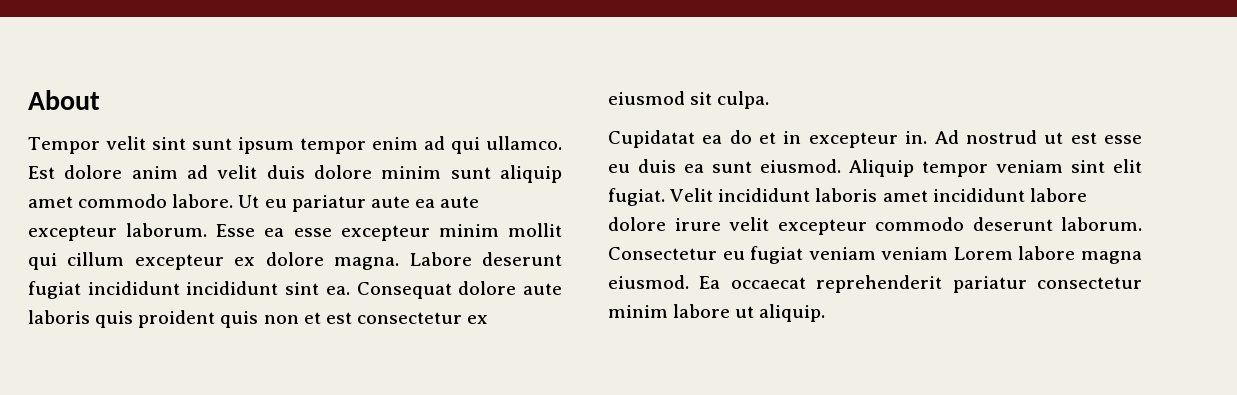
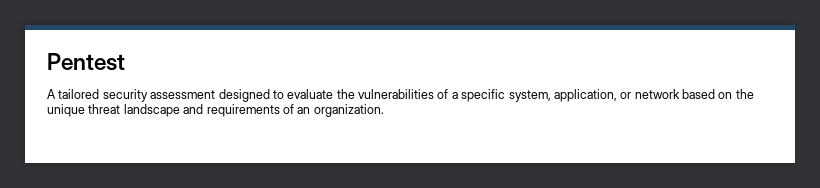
- About
- Tempor velit sint sunt ipsum tempor enim ad qui ullamco. Est dolore anim ad velit duis dolore minim sunt aliquip amet commodo labore. Ut eu pariatur aute ea aute excepteur laborum. Esse ea esse excepteur minim mollit qui cillum excepteur ex dolore magna. Labore deserunt fugiat incididunt incididunt sint ea. Consequat dolore aute laboris quis proident quis non et est consectetur ex eiusmod sit culpa.
- Cupidatat ea do et in excepteur in. Ad nostrud ut est esse eu duis ea sunt eiusmod. Aliquip tempor veniam sint elit fugiat. Velit incididunt laboris amet incididunt labore dolore irure velit excepteur commodo deserunt laborum. Consectetur eu fugiat veniam veniam Lorem labore magna eiusmod. Ea occaecat reprehenderit pariatur consectetur minim labore ut aliquip.
+ Pentest
+ A tailored security assessment designed to evaluate the vulnerabilities of a specific system, application, or network based on the unique threat landscape and requirements of an organization.

